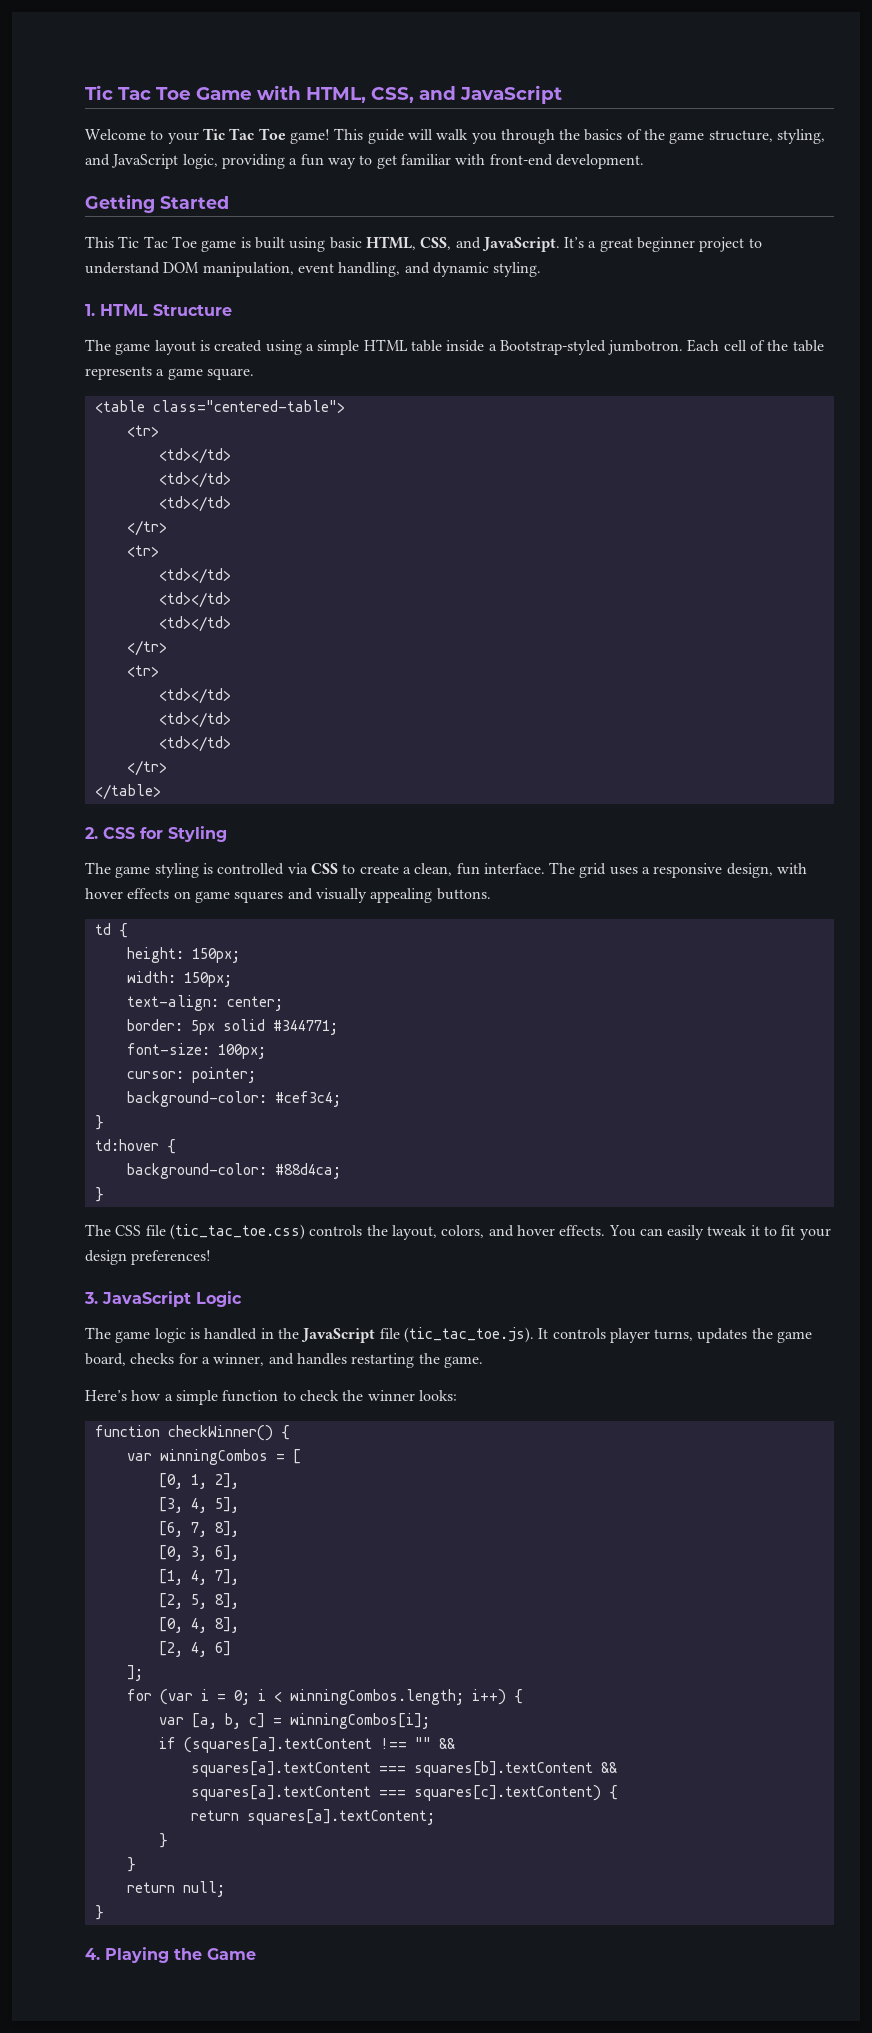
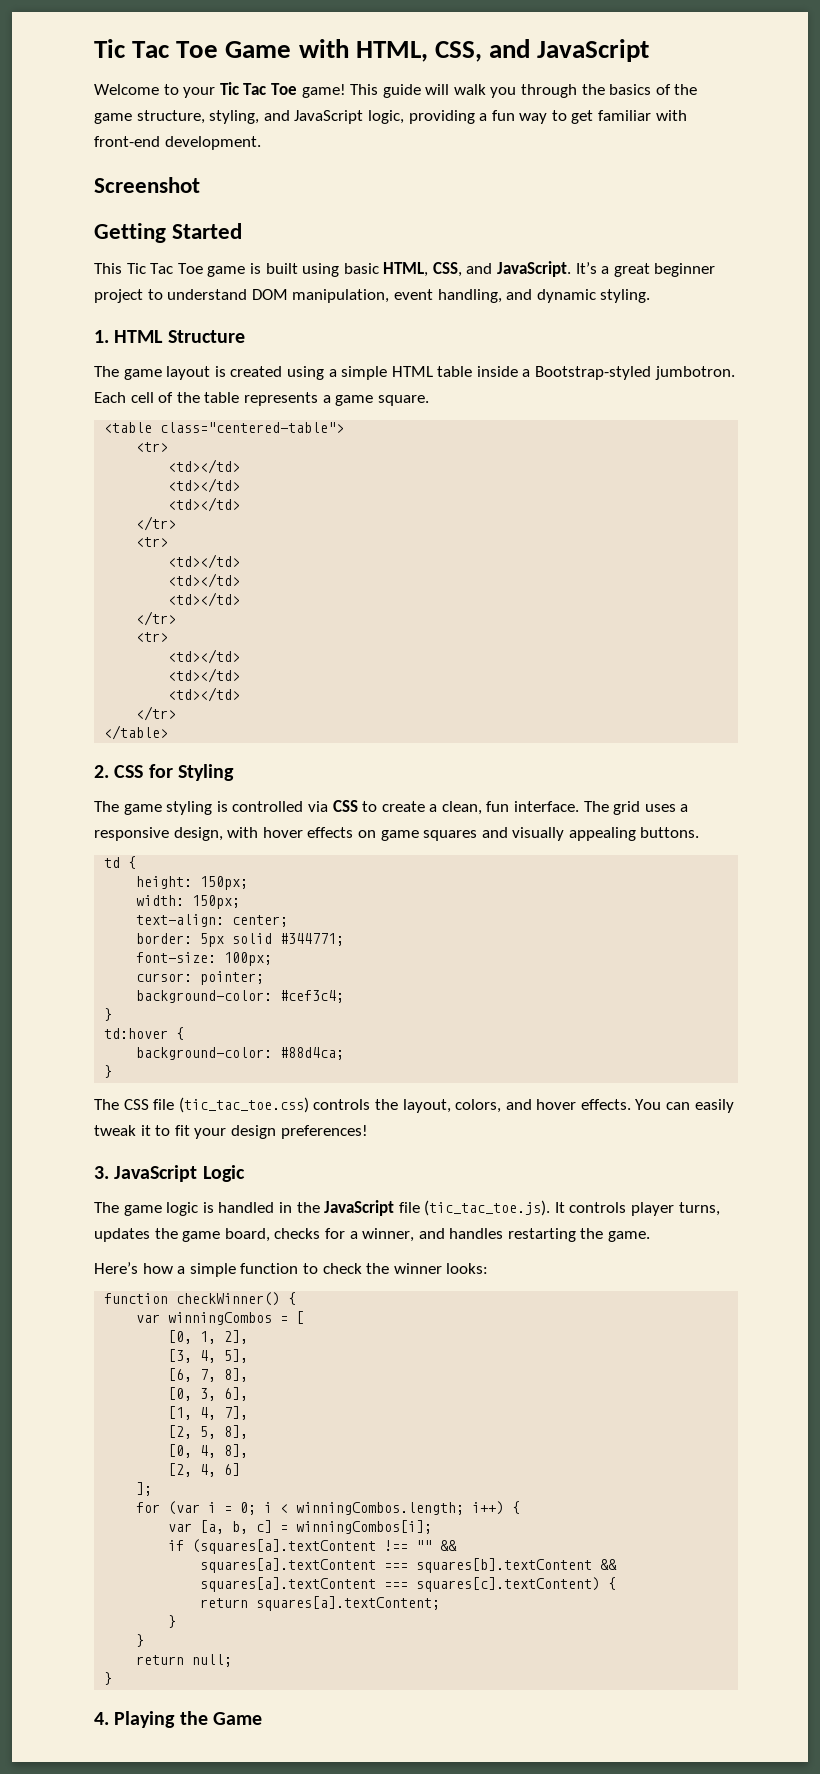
+ Screenshot

